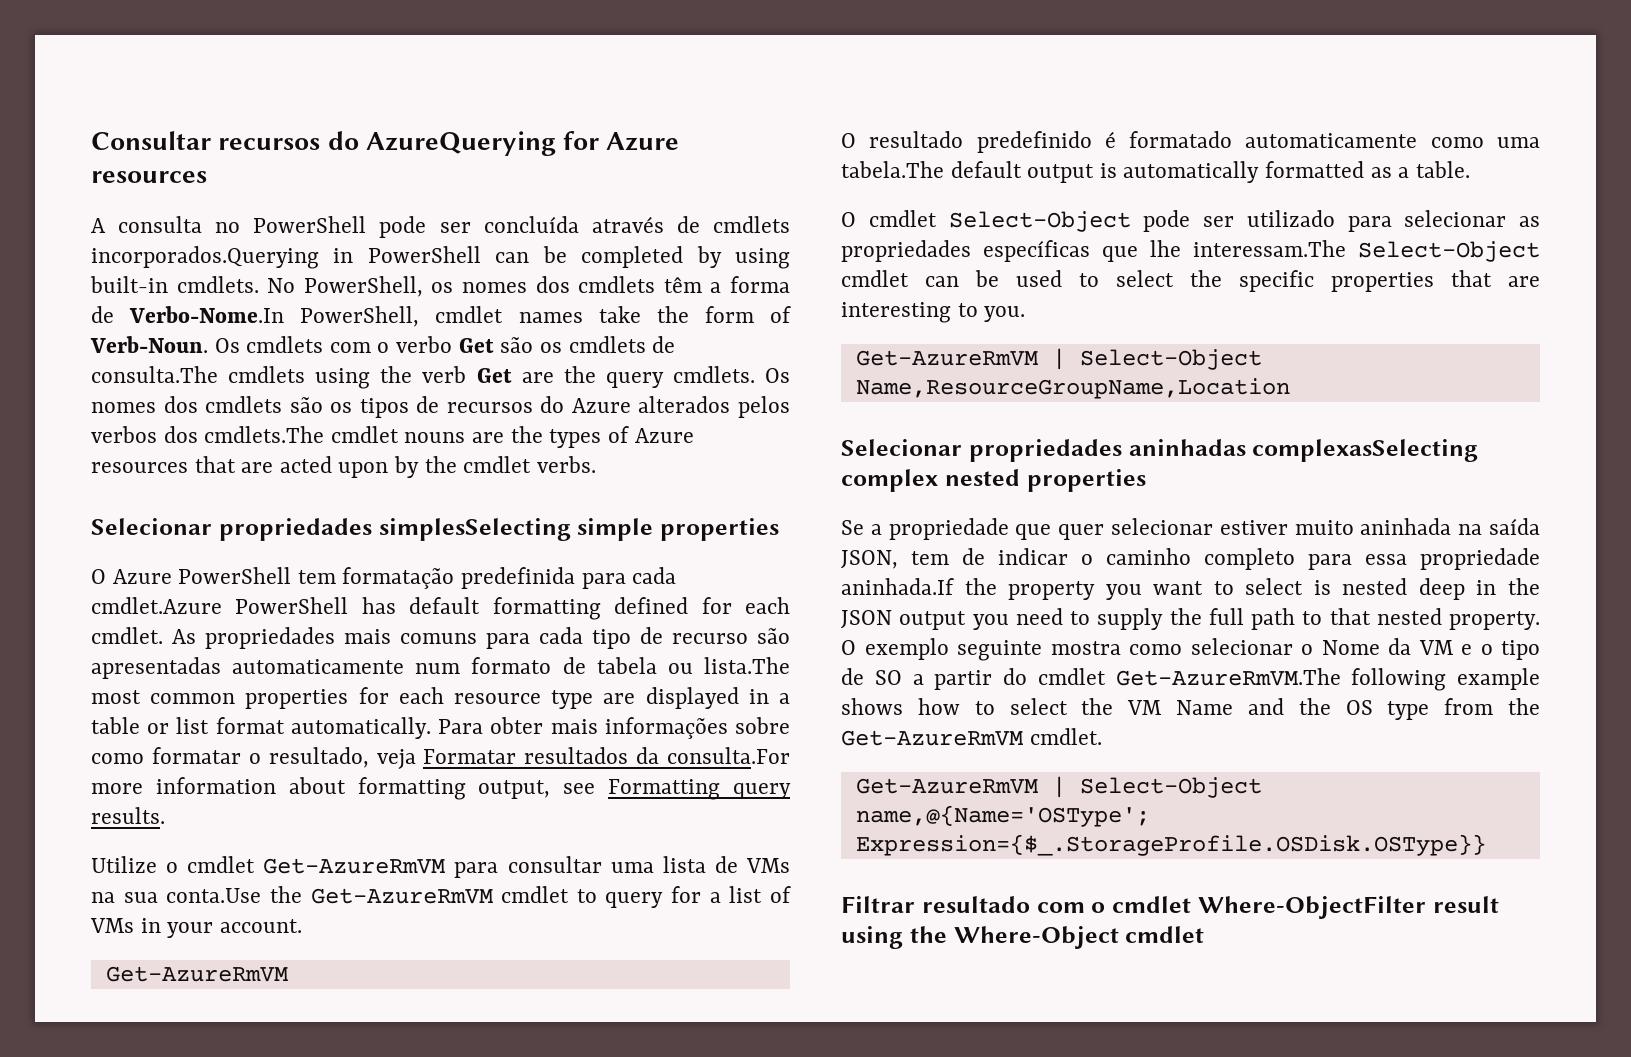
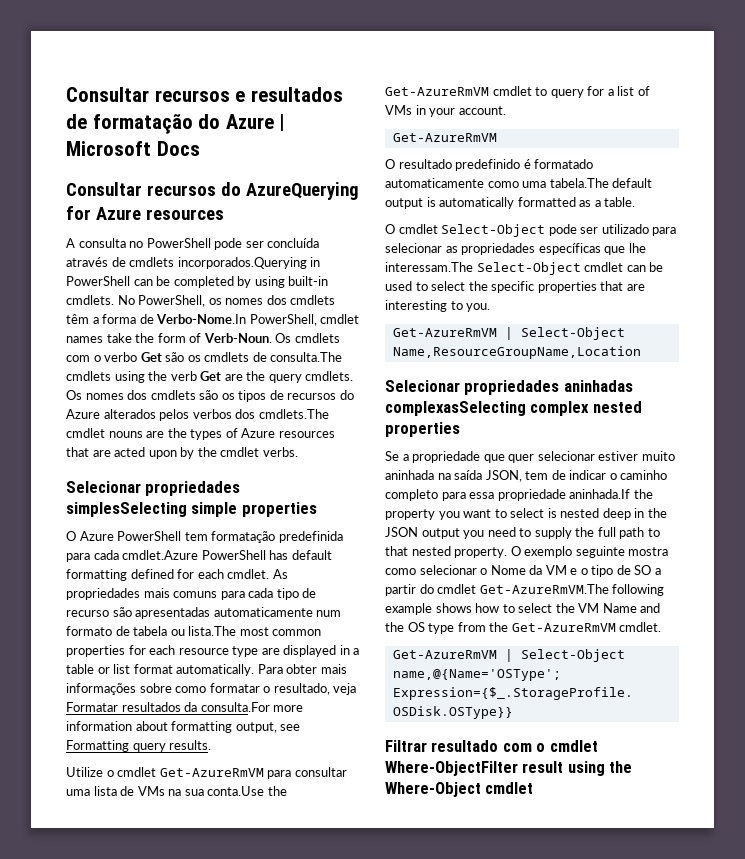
+ Consultar recursos e resultados de formatação do Azure | Microsoft Docs

